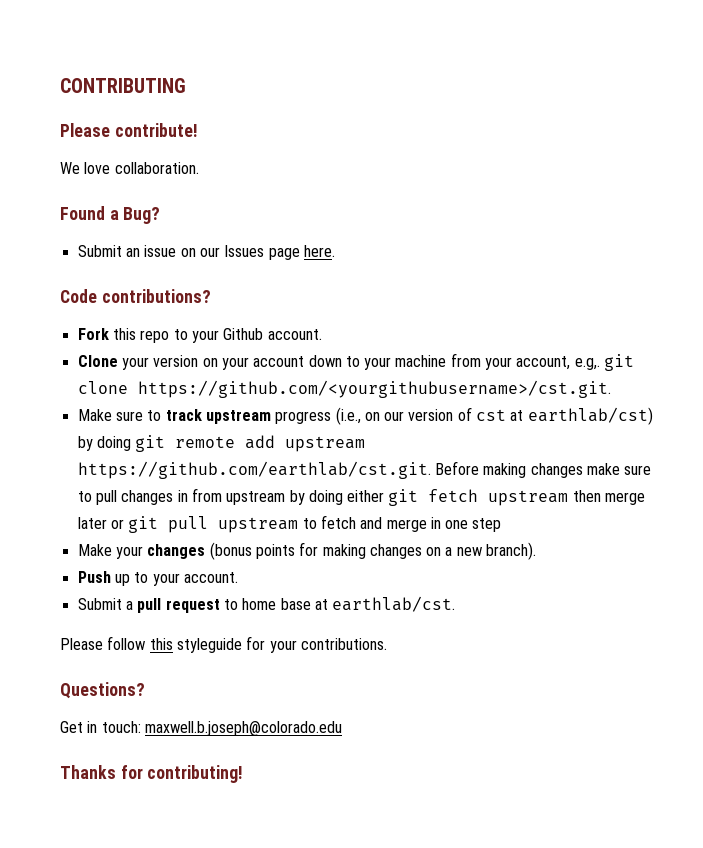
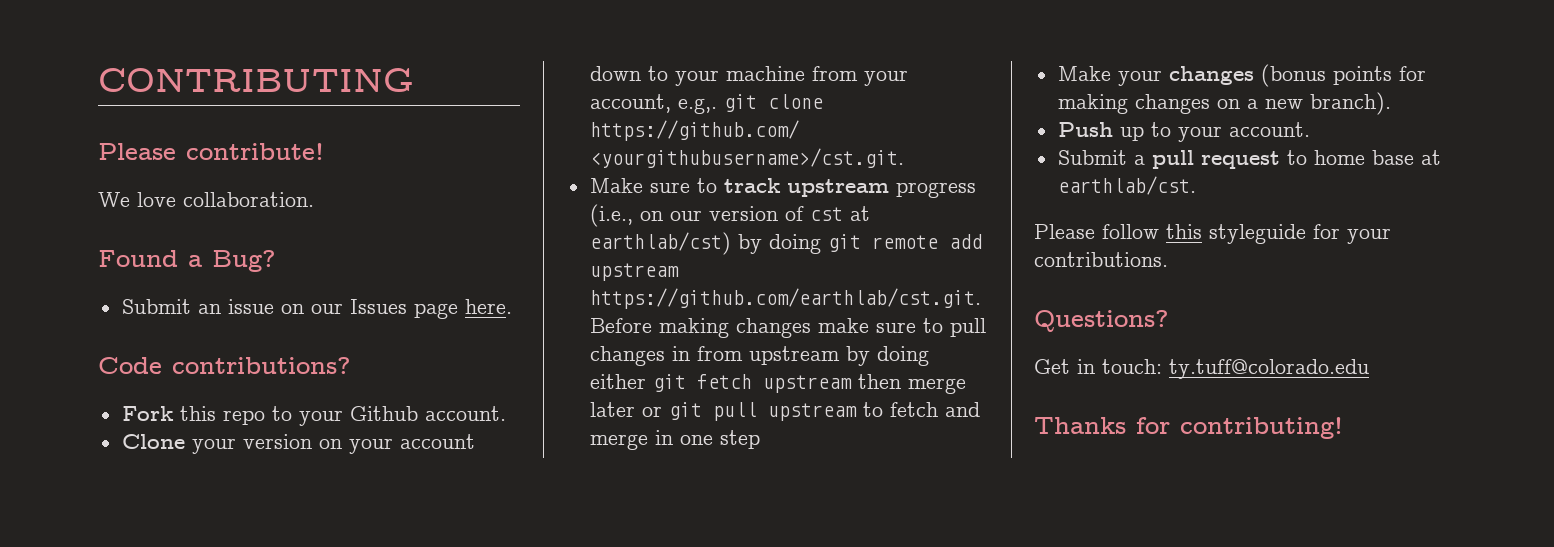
- Get in touch: maxwell.b.joseph@colorado.edu
+ Get in touch: ty.tuff@colorado.edu

